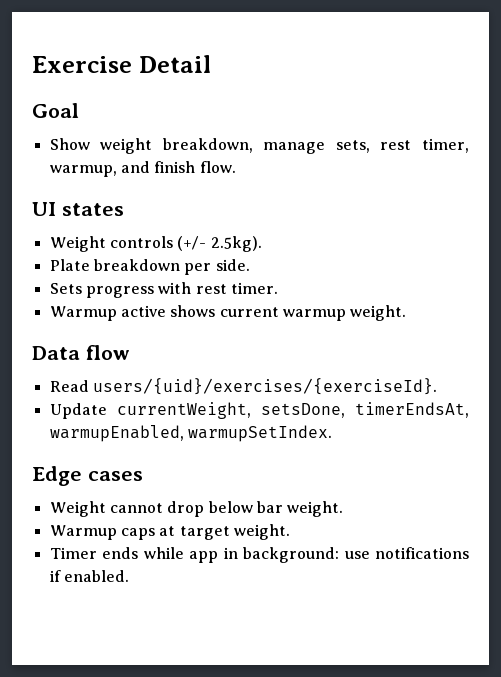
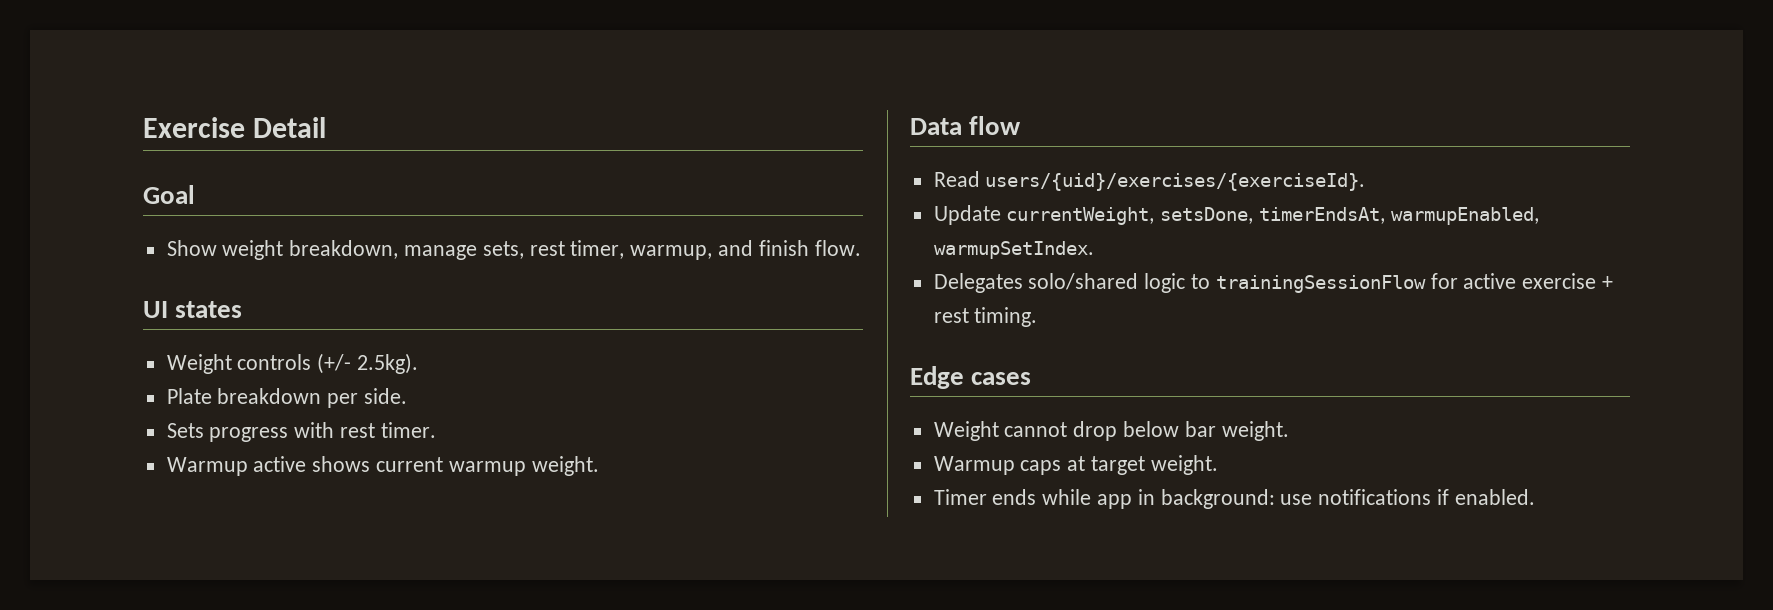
+ Delegates solo/shared logic to trainingSessionFlow for active exercise + rest timing.

